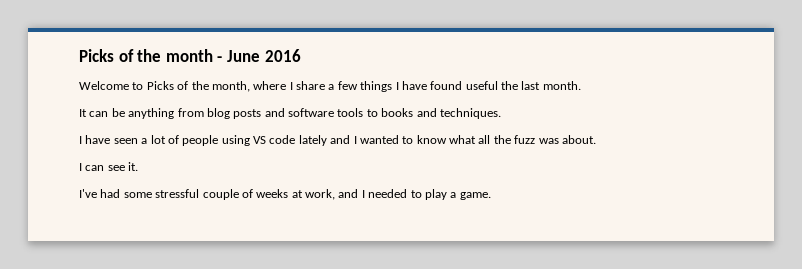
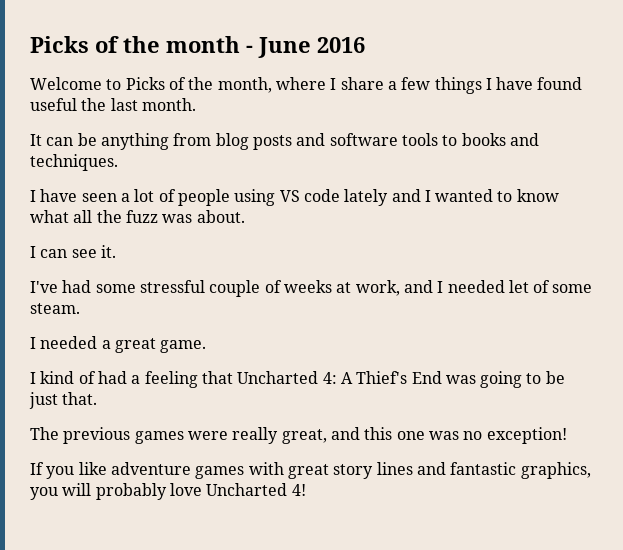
- I've had some stressful couple of weeks at work, and I needed to play a game.
+ I've had some stressful couple of weeks at work, and I needed let of some steam.
+ I needed a great game.
+ I kind of had a feeling that Uncharted 4: A Thief's End was going to be just that.
+ The previous games were really great, and this one was no exception!
+ If you like adventure games with great story lines and fantastic graphics, you will probably love Uncharted 4!

